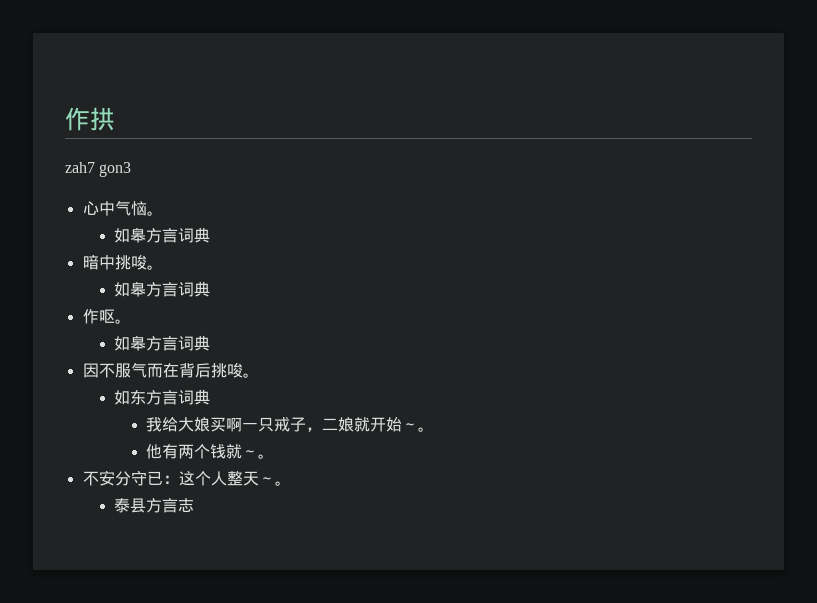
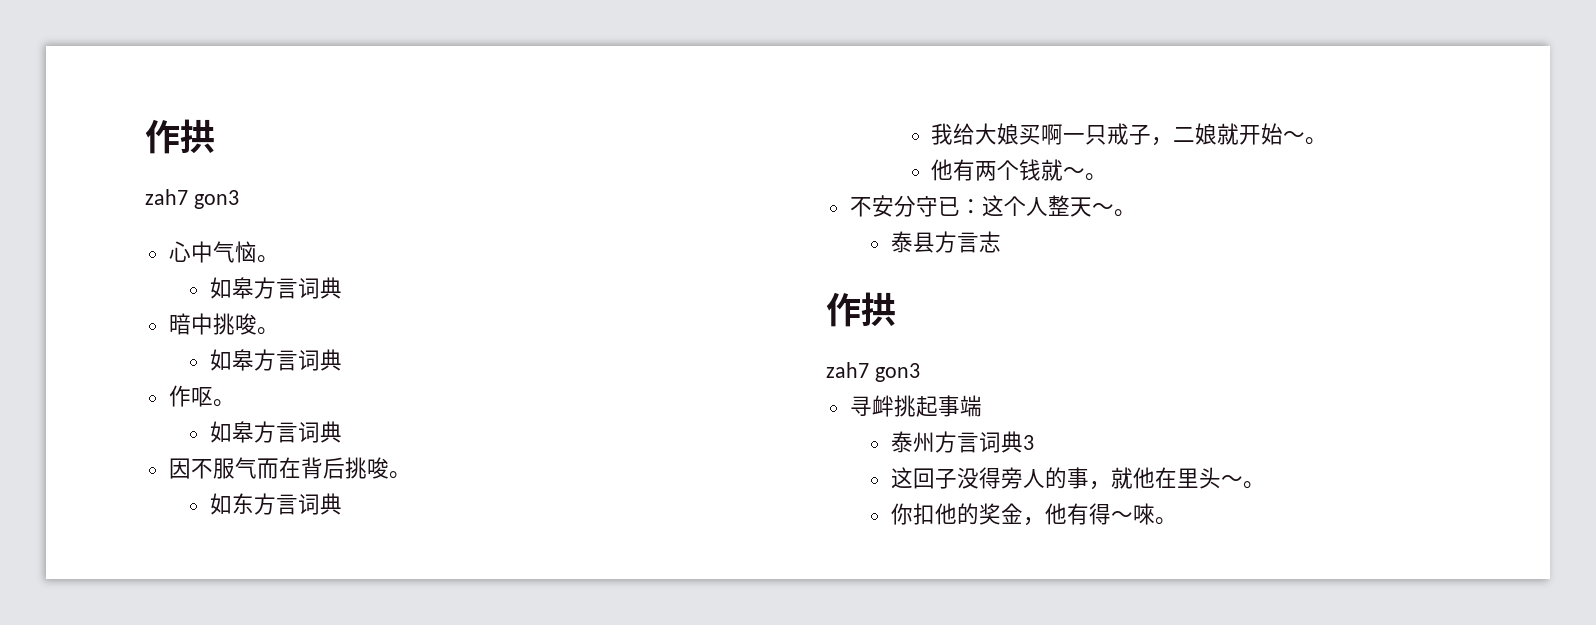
  泰县方言志
+ 作拱
+ zah7 gon3
+ 寻衅挑起事端
+ 泰州方言词典3
+ 这回子没得旁人的事，就他在里头～。
+ 你扣他的奖金，他有得～唻。

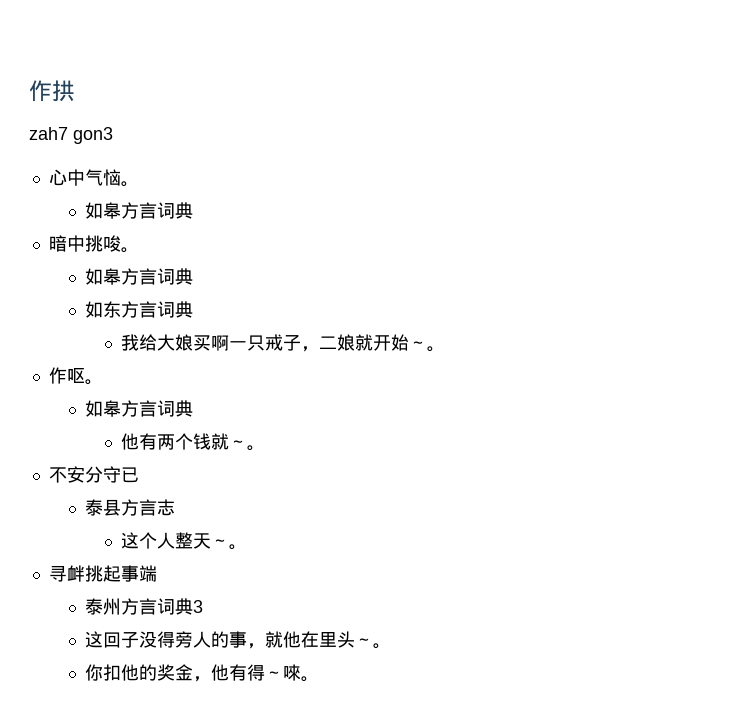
- 作呕。
- 如皋方言词典
- 因不服气而在背后挑唆。
+ 作呕。
+ 如皋方言词典
- 不安分守已：这个人整天～。
+ 不安分守已
+ 泰县方言志
+ 这个人整天～。
- 泰县方言志
- 作拱
- zah7 gon3

